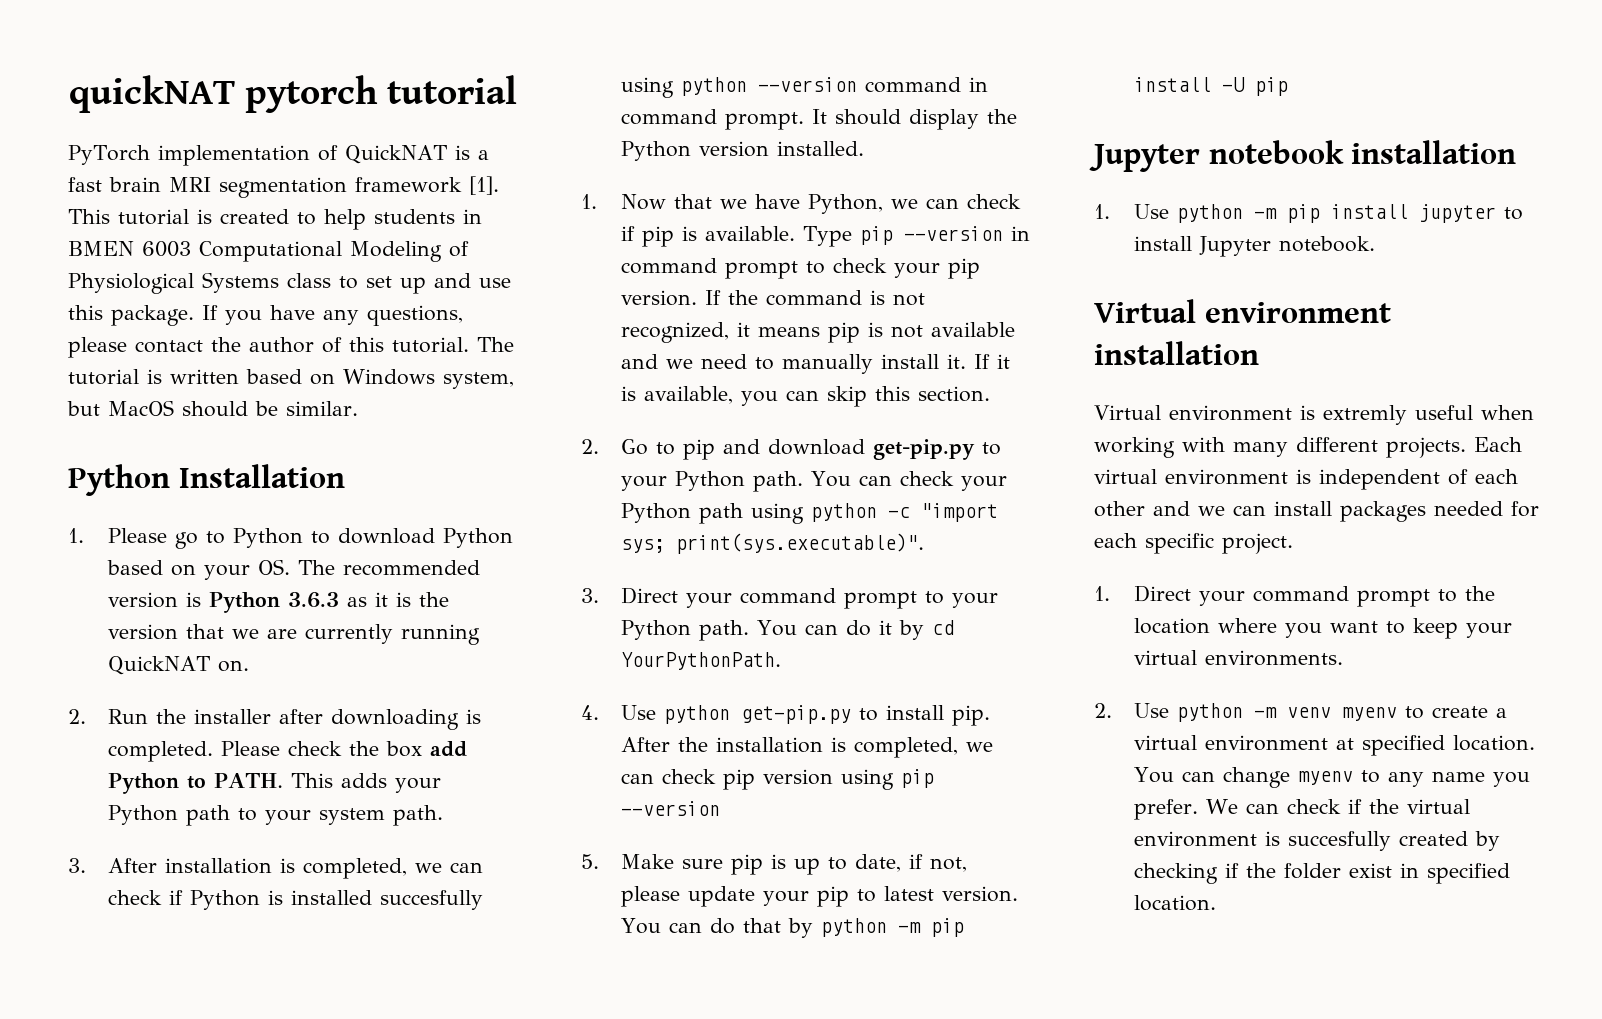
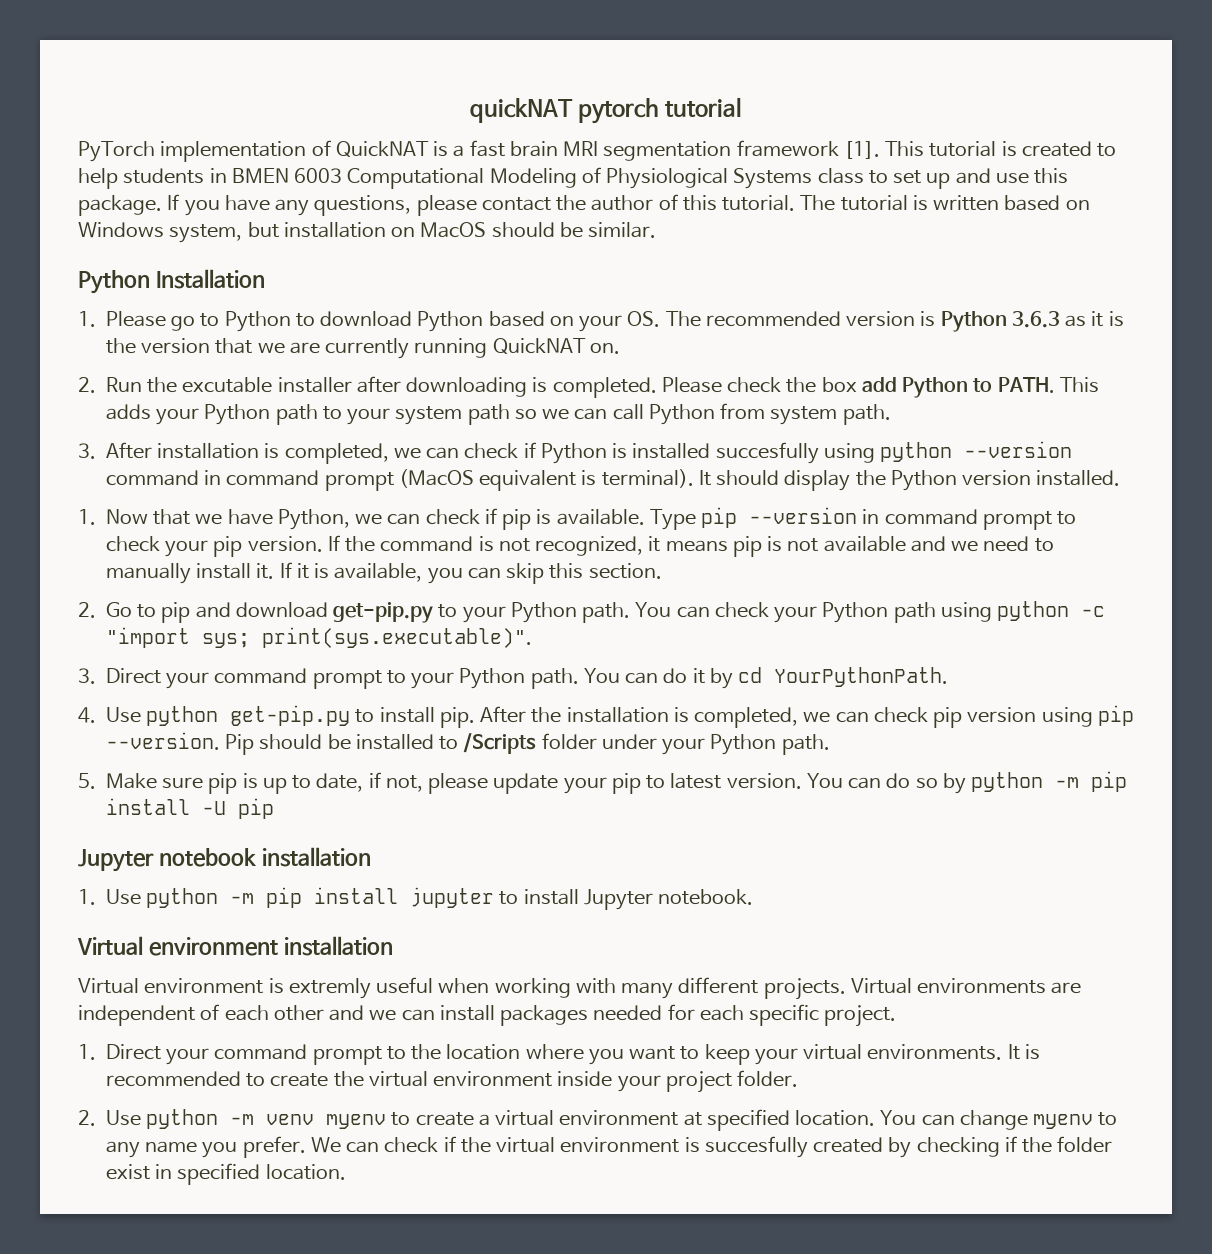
- The tutorial is written based on Windows system, but MacOS should be similar.
+ The tutorial is written based on Windows system, but installation on MacOS should be similar.
- 2. Run the installer after downloading is completed.
+ 2. Run the excutable installer after downloading is completed.
- This adds your Python path to your system path.
+ This adds your Python path to your system path so we can call Python from system path.
- 3. After installation is completed, we can check if Python is installed succesfully using python --version command in command prompt.
+ 3. After installation is completed, we can check if Python is installed succesfully using python --version command in command prompt (MacOS equivalent is terminal).
- After the installation is completed, we can check pip version using pip --version
+ After the installation is completed, we can check pip version using pip --version. Pip should be installed to /Scripts folder under your Python path.
- You can do that by python -m pip install -U pip
+ You can do so by python -m pip install -U pip
- Each virtual environment is independent of each other and we can install packages needed for each specific project.
+ Virtual environments are independent of each other and we can install packages needed for each specific project.
+ It is recommended to create the virtual environment inside your project folder.

